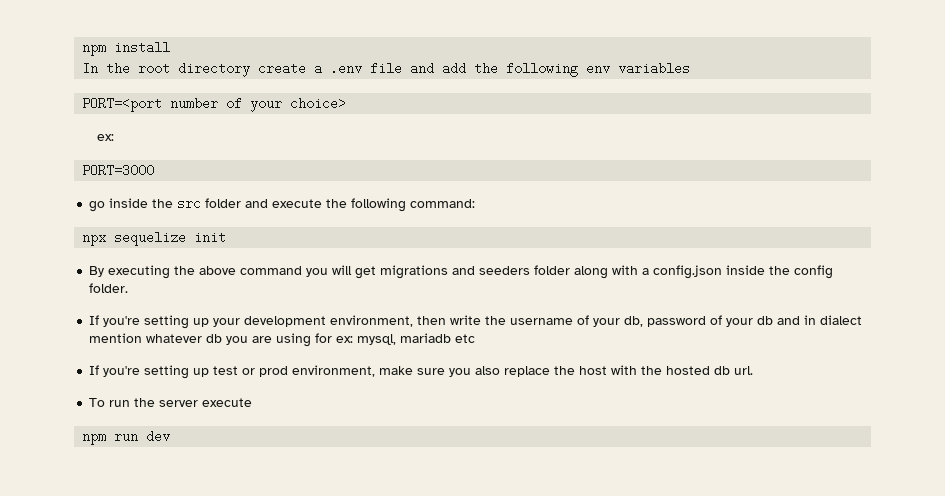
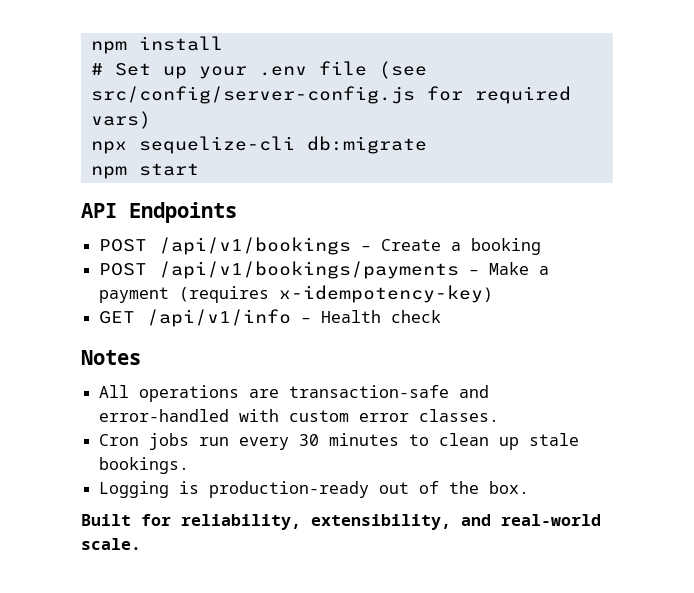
- In the root directory create a .env file and add the following env variables
- PORT=<port number of your choice>
- ex:
- PORT=3000
- go inside the src folder and execute the following command:
- npx sequelize init
- By executing the above command you will get migrations and seeders folder along with a config.json inside the config folder.
- If you're setting up your development environment, then write the username of your db, password of your db and in dialect mention whatever db you are using for ex: mysql, mariadb etc
- If you're setting up test or prod environment, make sure you also replace the host with the hosted db url.
- To run the server execute
- npm run dev
+ # Set up your .env file (see src/config/server-config.js for required vars)
+ npx sequelize-cli db:migrate
+ npm start
+ API Endpoints
+ POST /api/v1/bookings – Create a booking
+ POST /api/v1/bookings/payments – Make a payment (requires x-idempotency-key)
+ GET /api/v1/info – Health check
+ Notes
+ All operations are transaction-safe and error-handled with custom error classes.
+ Cron jobs run every 30 minutes to clean up stale bookings.
+ Logging is production-ready out of the box.
+ Built for reliability, extensibility, and real-world scale.

